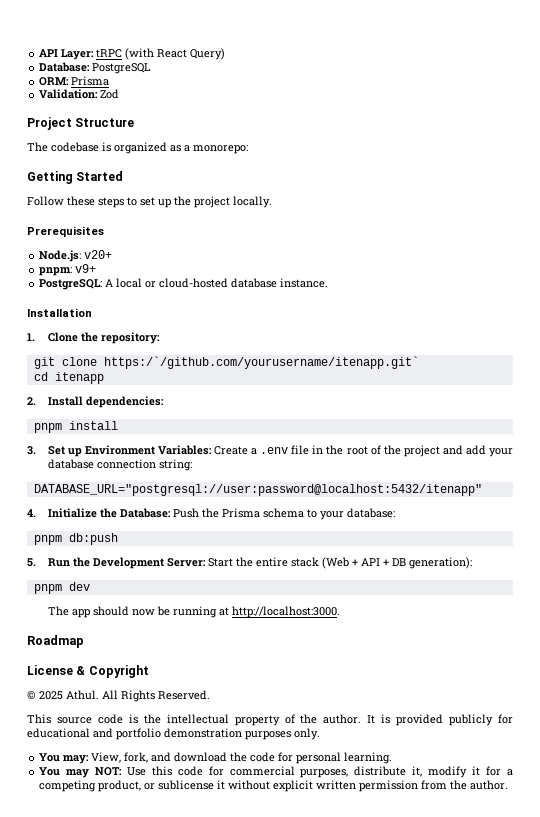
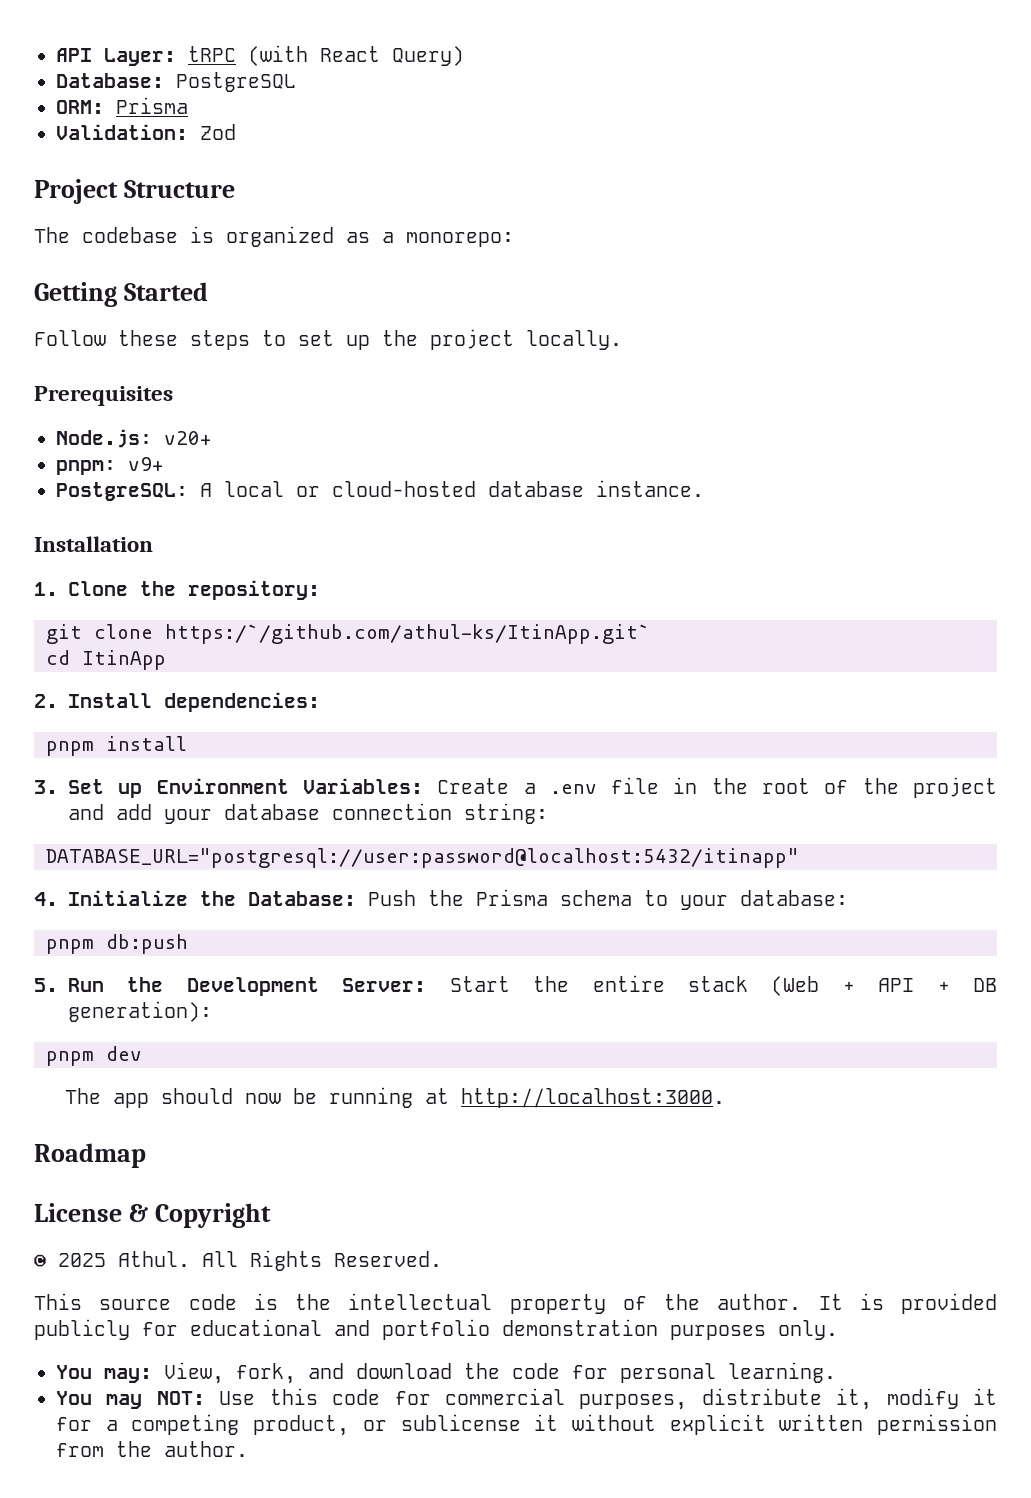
- git clone https:/`/github.com/yourusername/itenapp.git`
+ git clone https:/`/github.com/athul-ks/ItinApp.git`
- cd itenapp
+ cd ItinApp
- DATABASE_URL="postgresql://user:password@localhost:5432/itenapp"
+ DATABASE_URL="postgresql://user:password@localhost:5432/itinapp"

